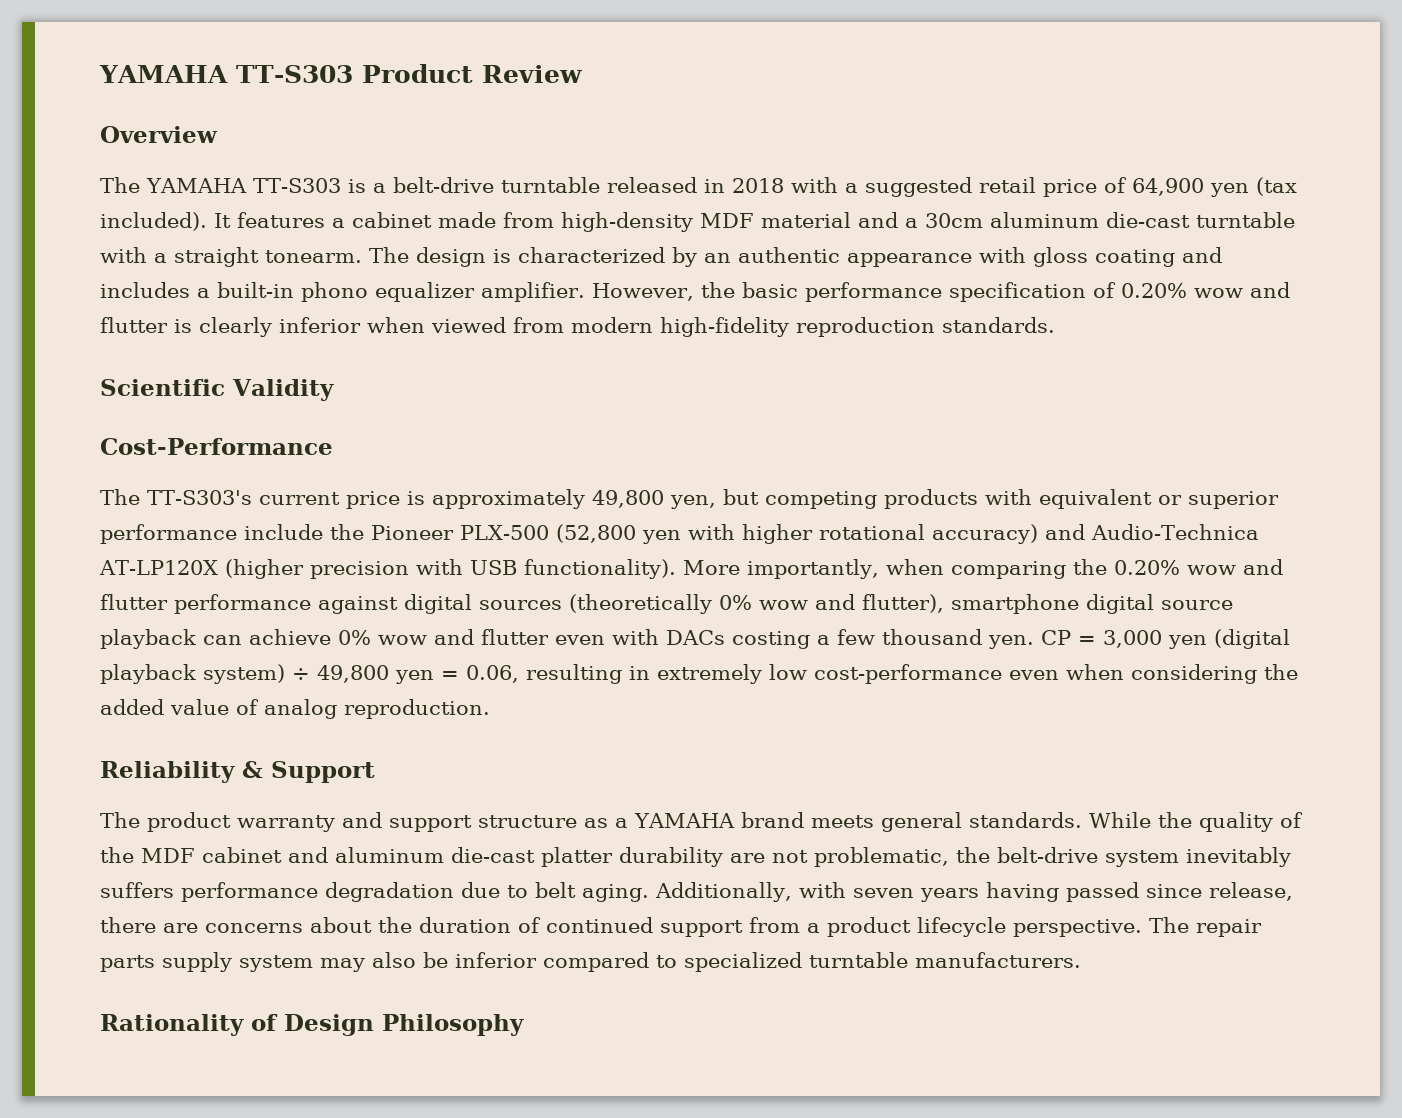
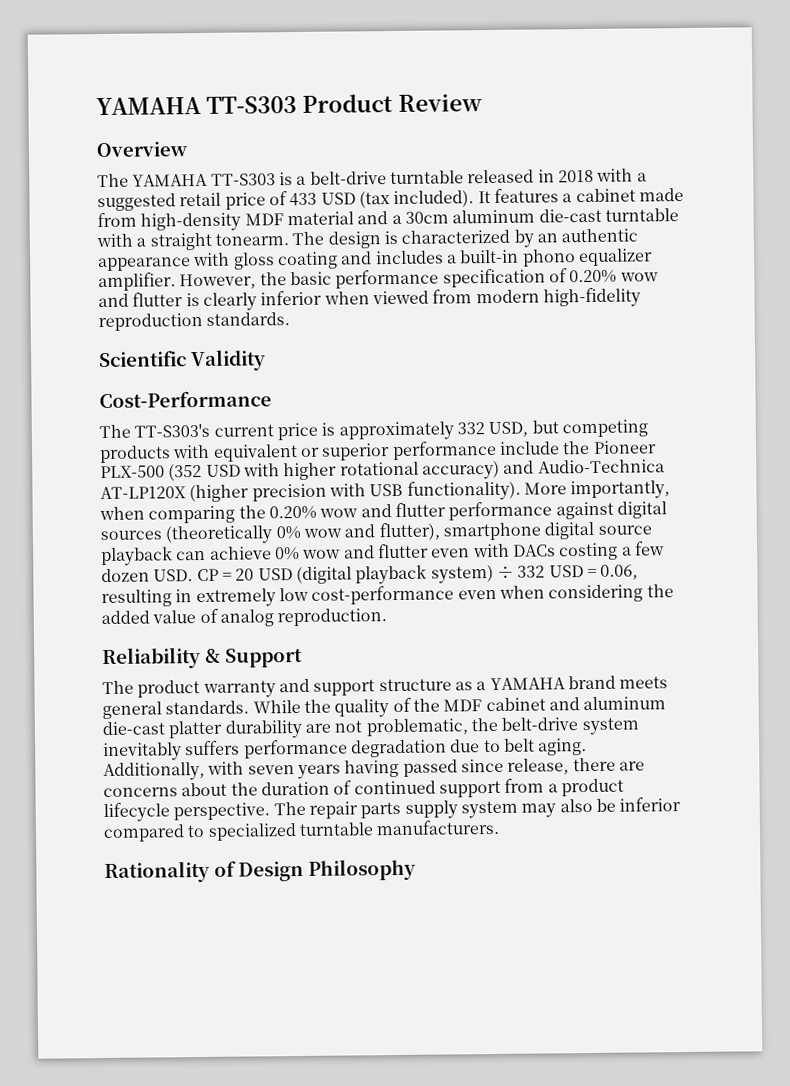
- The YAMAHA TT-S303 is a belt-drive turntable released in 2018 with a suggested retail price of 64,900 yen (tax included).
+ The YAMAHA TT-S303 is a belt-drive turntable released in 2018 with a suggested retail price of 433 USD (tax included).
- The TT-S303's current price is approximately 49,800 yen, but competing products with equivalent or superior performance include the Pioneer PLX-500 (52,800 yen with higher rotational accuracy) and Audio-Technica AT-LP120X (higher precision with USB functionality).
+ The TT-S303's current price is approximately 332 USD, but competing products with equivalent or superior performance include the Pioneer PLX-500 (352 USD with higher rotational accuracy) and Audio-Technica AT-LP120X (higher precision with USB functionality).
- More importantly, when comparing the 0.20% wow and flutter performance against digital sources (theoretically 0% wow and flutter), smartphone digital source playback can achieve 0% wow and flutter even with DACs costing a few thousand yen. CP = 3,000 yen (digital playback system) ÷ 49,800 yen = 0.06, resulting in extremely low cost-performance even when considering the added value of analog reproduction.
+ More importantly, when comparing the 0.20% wow and flutter performance against digital sources (theoretically 0% wow and flutter), smartphone digital source playback can achieve 0% wow and flutter even with DACs costing a few dozen USD. CP = 20 USD (digital playback system) ÷ 332 USD = 0.06, resulting in extremely low cost-performance even when considering the added value of analog reproduction.

